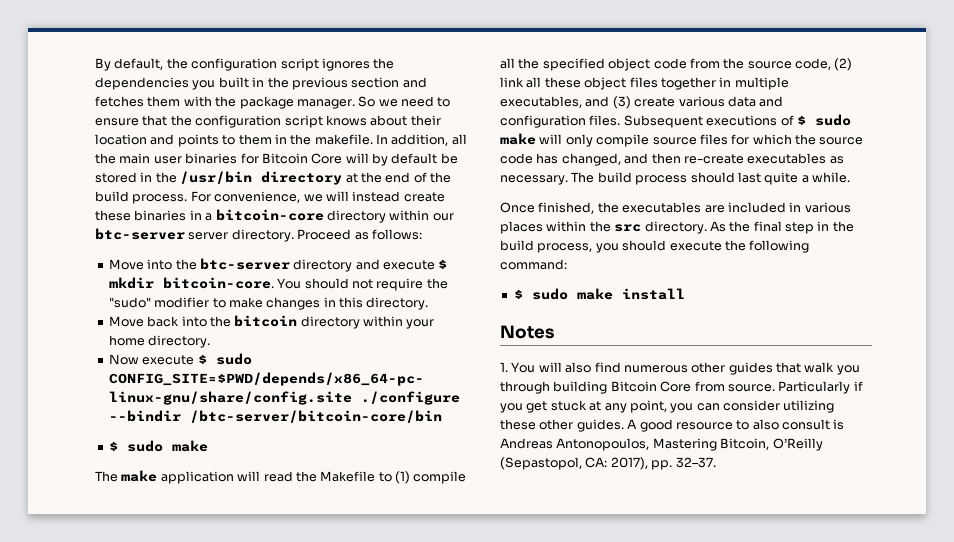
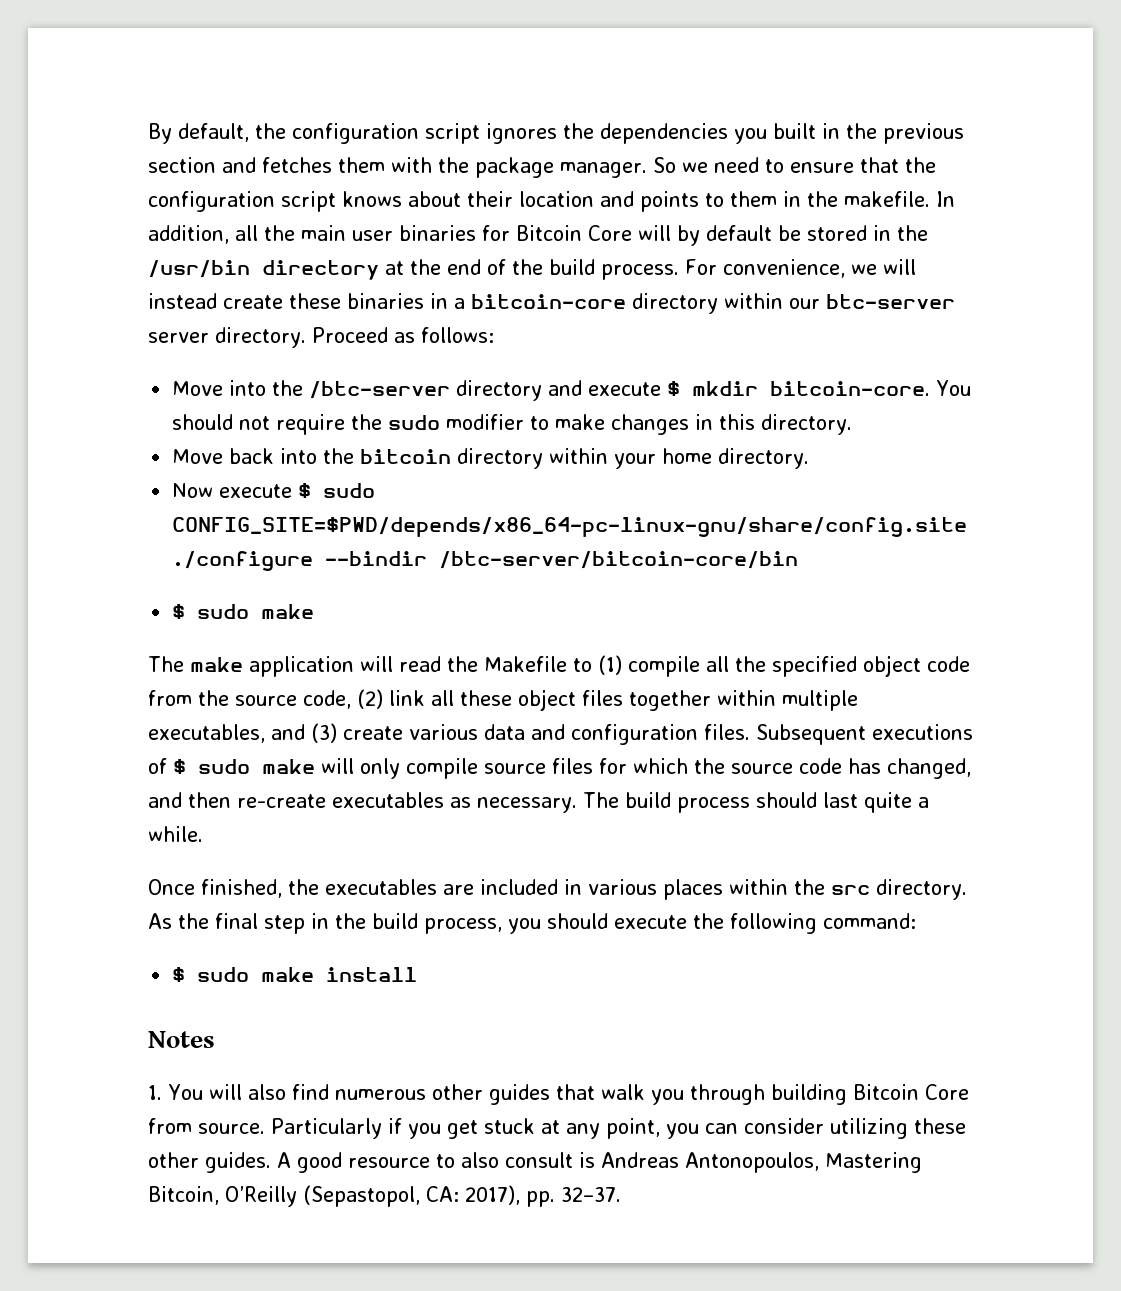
- Move into the btc-server directory and execute $ mkdir bitcoin-core.
+ Move into the /btc-server directory and execute $ mkdir bitcoin-core.
- You should not require the "sudo" modifier to make changes in this directory.
+ You should not require the sudo modifier to make changes in this directory.
- The make application will read the Makefile to (1) compile all the specified object code from the source code, (2) link all these object files together in multiple executables, and (3) create various data and configuration files.
+ The make application will read the Makefile to (1) compile all the specified object code from the source code, (2) link all these object files together within multiple executables, and (3) create various data and configuration files.

